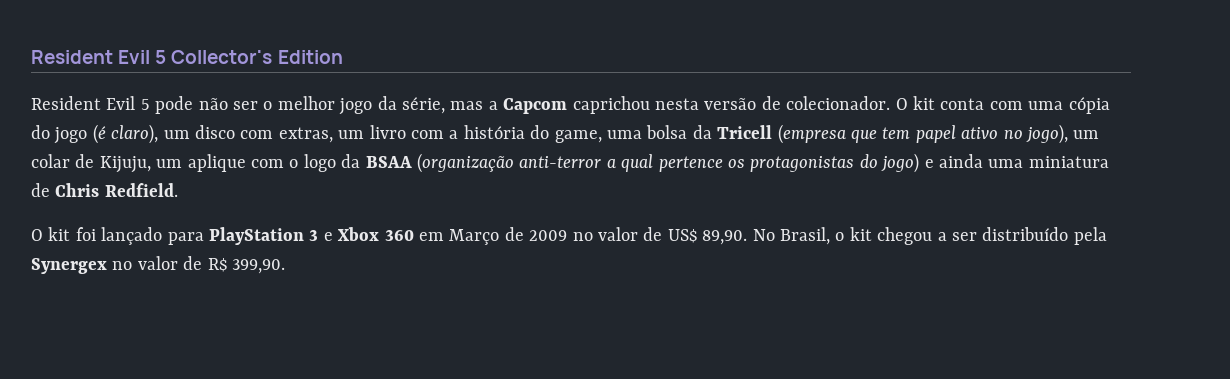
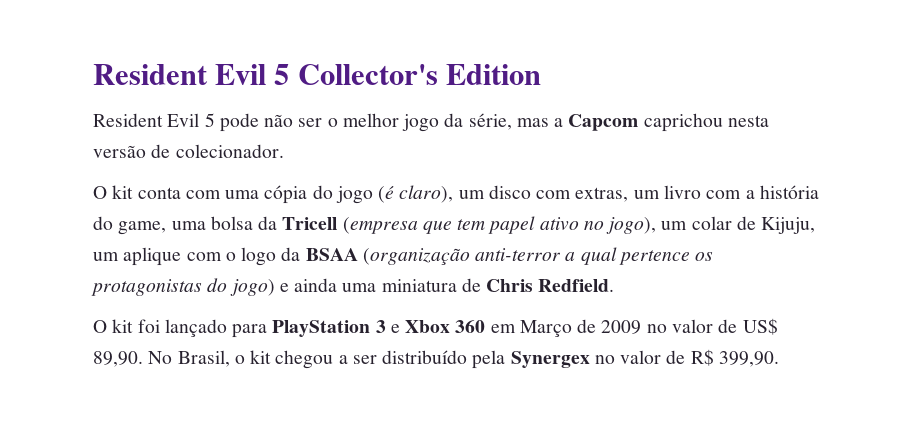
- Resident Evil 5 pode não ser o melhor jogo da série, mas a Capcom caprichou nesta versão de colecionador. O kit conta com uma cópia do jogo (é claro), um disco com extras, um livro com a história do game, uma bolsa da Tricell (empresa que tem papel ativo no jogo), um colar de Kijuju, um aplique com o logo da BSAA (organização anti-terror a qual pertence os protagonistas do jogo) e ainda uma miniatura de Chris Redfield.
+ Resident Evil 5 pode não ser o melhor jogo da série, mas a Capcom caprichou nesta versão de colecionador.
+ O kit conta com uma cópia do jogo (é claro), um disco com extras, um livro com a história do game, uma bolsa da Tricell (empresa que tem papel ativo no jogo), um colar de Kijuju, um aplique com o logo da BSAA (organização anti-terror a qual pertence os protagonistas do jogo) e ainda uma miniatura de Chris Redfield.

